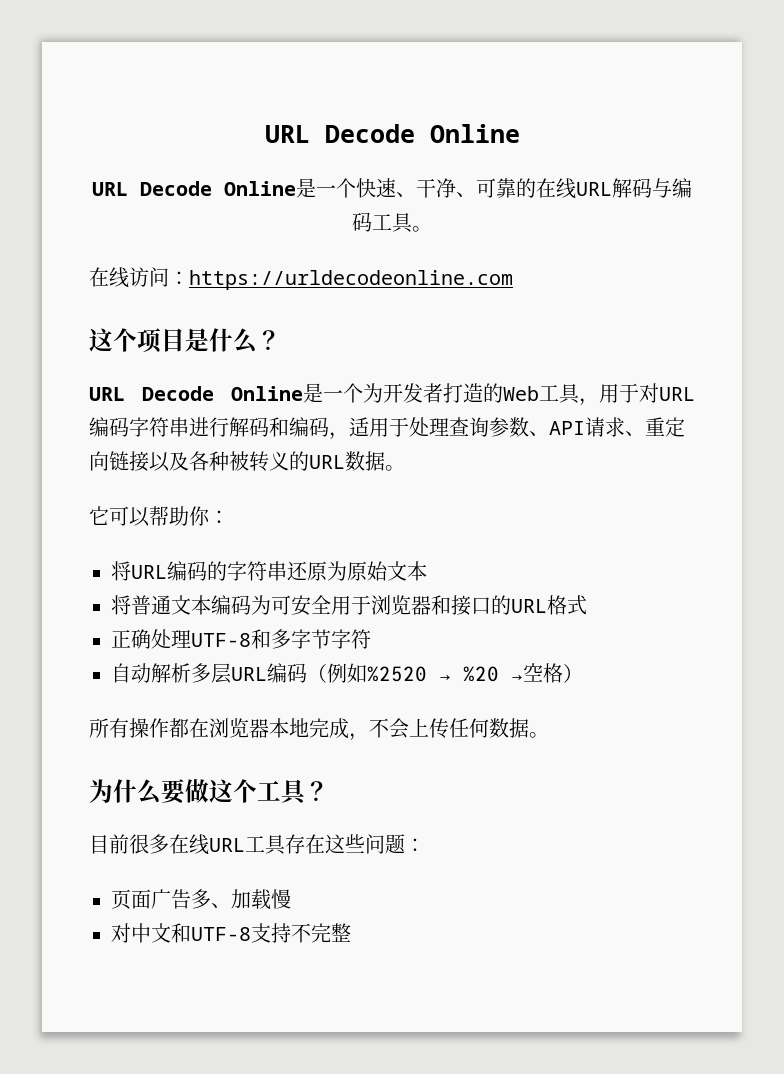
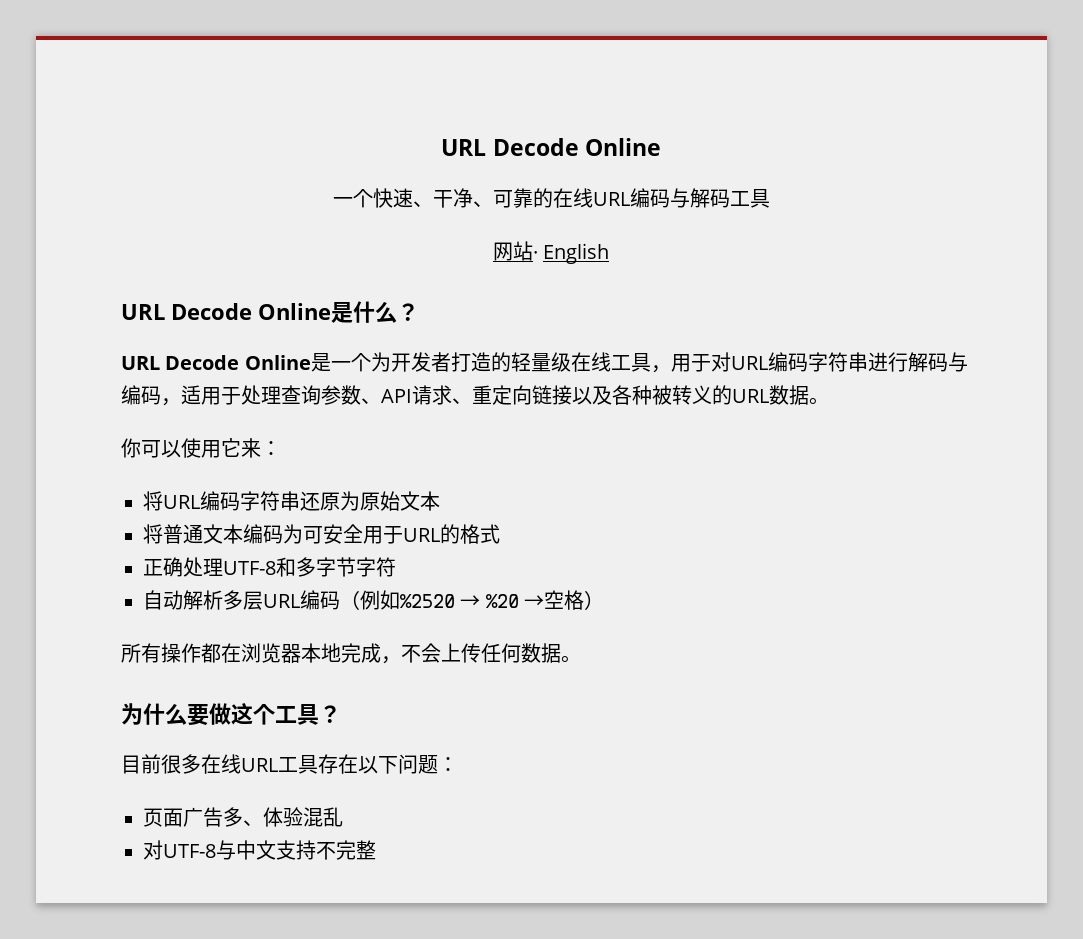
- URL Decode Online是一个快速、干净、可靠的在线URL解码与编码工具。
- 在线访问：https://urldecodeonline.com
- 这个项目是什么？
+ 一个快速、干净、可靠的在线URL编码与解码工具
+ 网站· English
+ URL Decode Online是什么？
- URL Decode Online是一个为开发者打造的Web工具，用于对URL编码字符串进行解码和编码，适用于处理查询参数、API请求、重定向链接以及各种被转义的URL数据。
+ URL Decode Online是一个为开发者打造的轻量级在线工具，用于对URL编码字符串进行解码与编码，适用于处理查询参数、API请求、重定向链接以及各种被转义的URL数据。
- 它可以帮助你：
+ 你可以使用它来：
- 将URL编码的字符串还原为原始文本
+ 将URL编码字符串还原为原始文本
- 将普通文本编码为可安全用于浏览器和接口的URL格式
+ 将普通文本编码为可安全用于URL的格式
- 目前很多在线URL工具存在这些问题：
+ 目前很多在线URL工具存在以下问题：
- 页面广告多、加载慢
- 对中文和UTF-8支持不完整
+ 页面广告多、体验混乱
+ 对UTF-8与中文支持不完整

